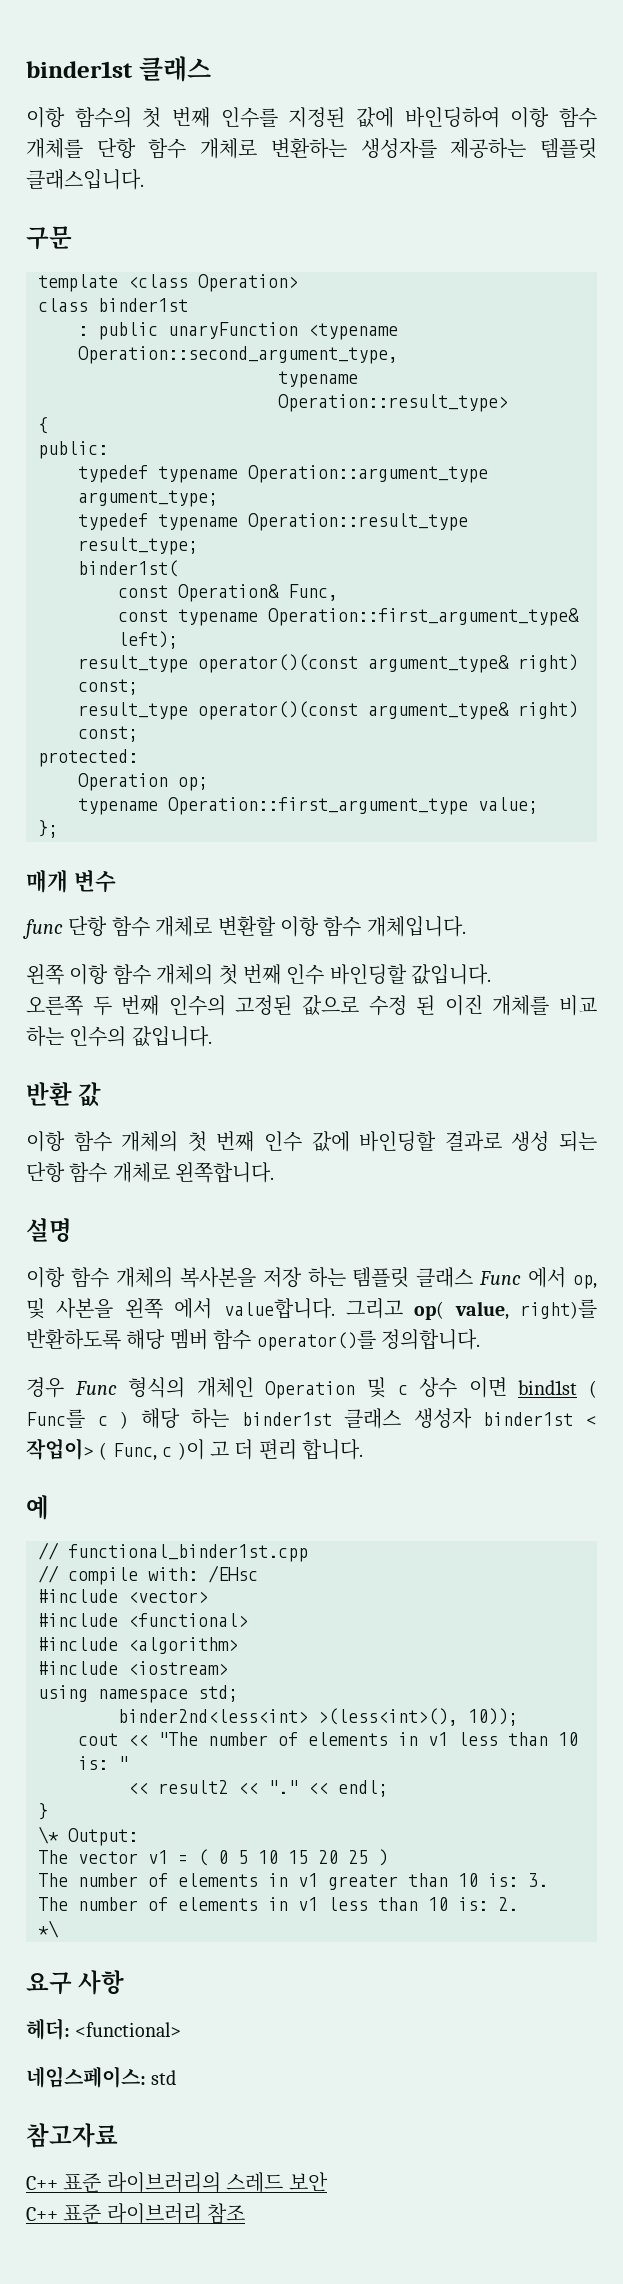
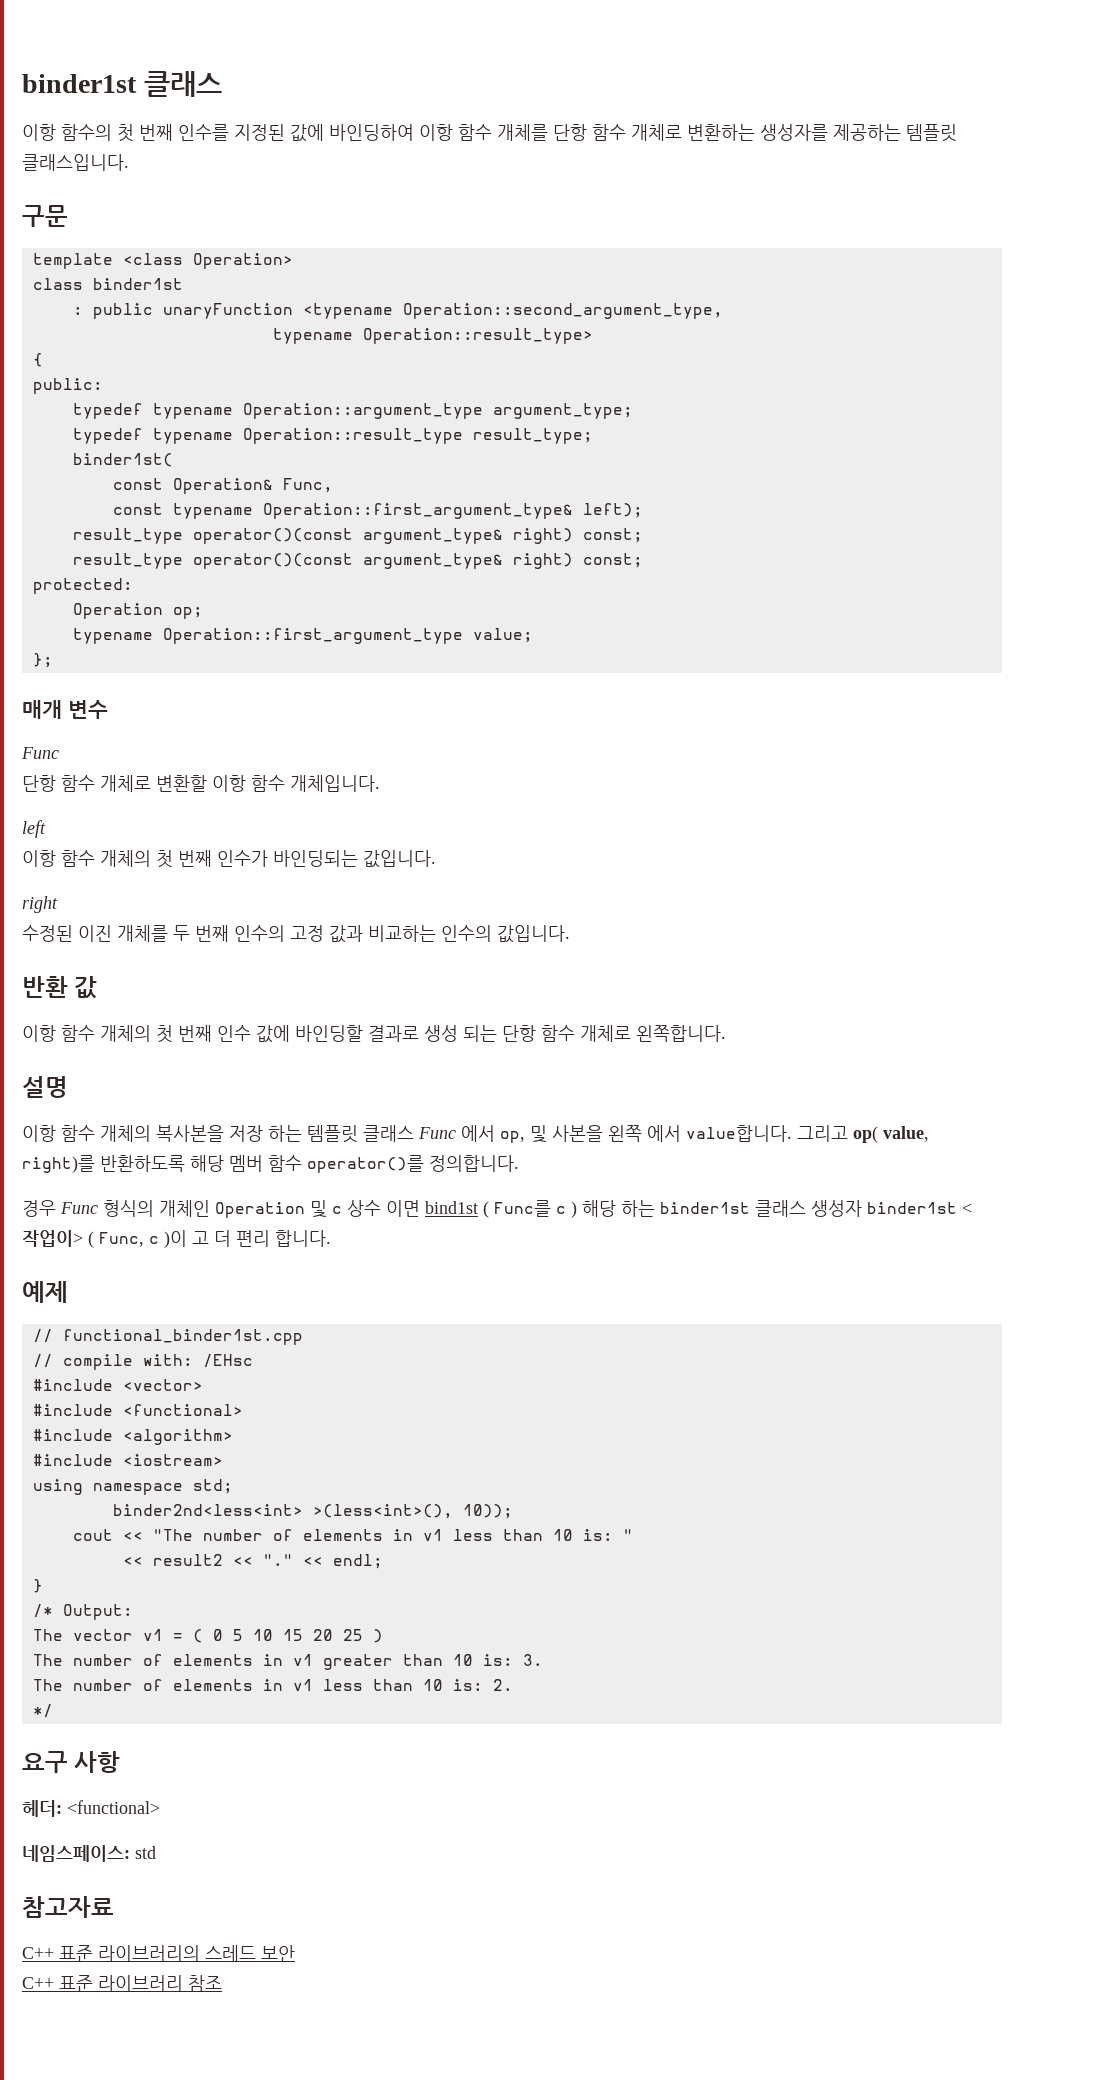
  매개 변수
- func 단항 함수 개체로 변환할 이항 함수 개체입니다.
+ Func
+ 단항 함수 개체로 변환할 이항 함수 개체입니다.
- 왼쪽 이항 함수 개체의 첫 번째 인수 바인딩할 값입니다.
- 오른쪽 두 번째 인수의 고정된 값으로 수정 된 이진 개체를 비교 하는 인수의 값입니다.
+ left
+ 이항 함수 개체의 첫 번째 인수가 바인딩되는 값입니다.
+ right
+ 수정된 이진 개체를 두 번째 인수의 고정 값과 비교하는 인수의 값입니다.
- 예
+ 예제
- \* Output:
+ /* Output:
- *\
+ */

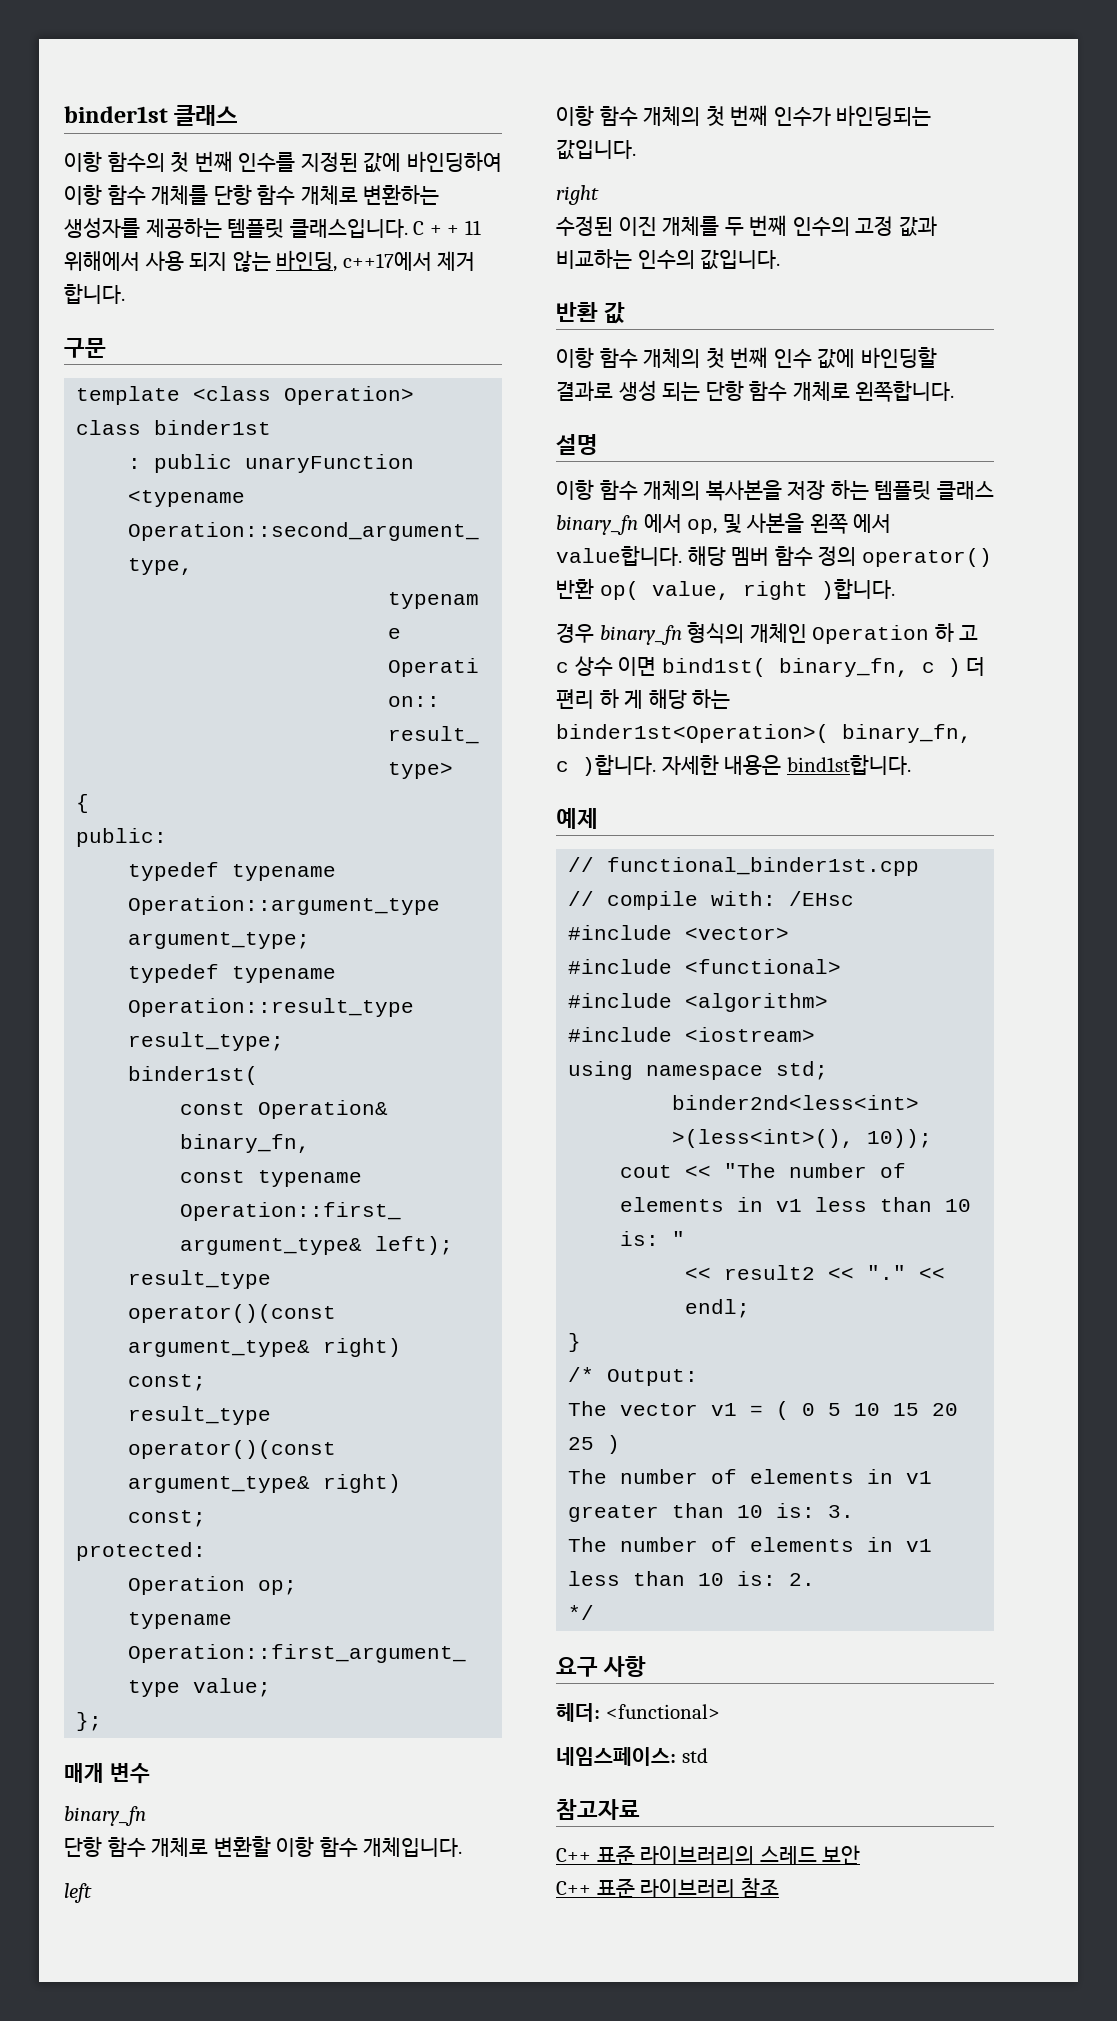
+ C + + 11 위해에서 사용 되지 않는 바인딩, c++17에서 제거 합니다.
- const Operation& Func,
+ const Operation& binary_fn,
  매개 변수
- Func
+ binary_fn
- 이항 함수 개체의 복사본을 저장 하는 템플릿 클래스 Func 에서 op, 및 사본을 왼쪽 에서 value합니다.
+ 이항 함수 개체의 복사본을 저장 하는 템플릿 클래스 binary_fn 에서 op, 및 사본을 왼쪽 에서 value합니다.
- 그리고 op( value, right)를 반환하도록 해당 멤버 함수 operator()를 정의합니다.
+ 해당 멤버 함수 정의 operator() 반환 op( value, right )합니다.
- 경우 Func 형식의 개체인 Operation 및 c 상수 이면 bind1st ( Func를 c ) 해당 하는 binder1st 클래스 생성자 binder1st < 작업이> ( Func, c )이 고 더 편리 합니다.
+ 경우 binary_fn 형식의 개체인 Operation 하 고 c 상수 이면 bind1st( binary_fn, c ) 더 편리 하 게 해당 하는 binder1st<Operation>( binary_fn, c )합니다. 자세한 내용은 bind1st합니다.

